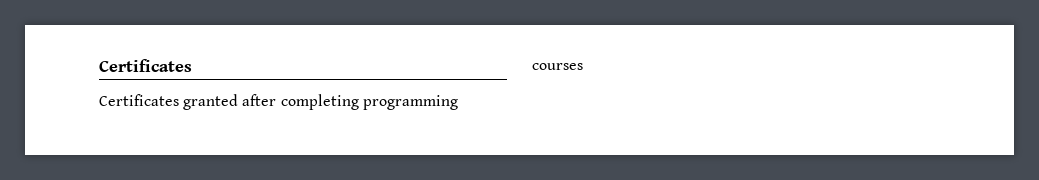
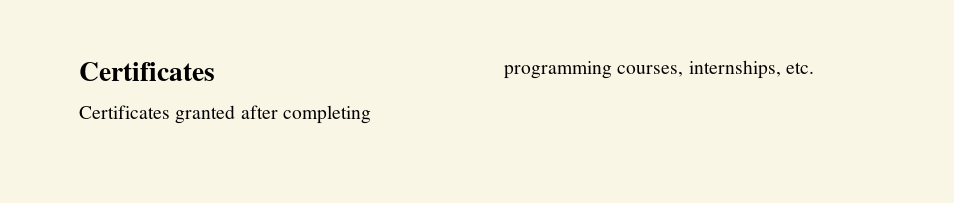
- Certificates granted after completing programming courses
+ Certificates granted after completing programming courses, internships, etc.

